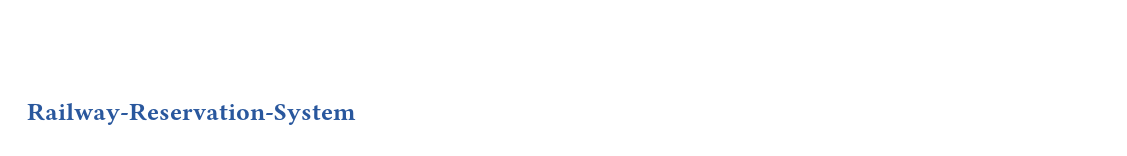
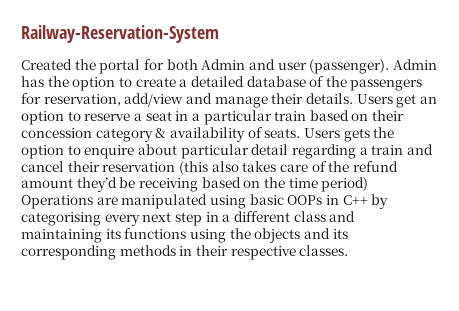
+ Created the portal for both Admin and user (passenger). Admin has the option to create a detailed database of the passengers for reservation, add/view and manage their details. Users get an option to reserve a seat in a particular train based on their concession category & availability of seats. Users gets the option to enquire about particular detail regarding a train and cancel their reservation (this also takes care of the refund amount they’d be receiving based on the time period) Operations are manipulated using basic OOPs in C++ by categorising every next step in a different class and maintaining its functions using the objects and its corresponding methods in their respective classes.

